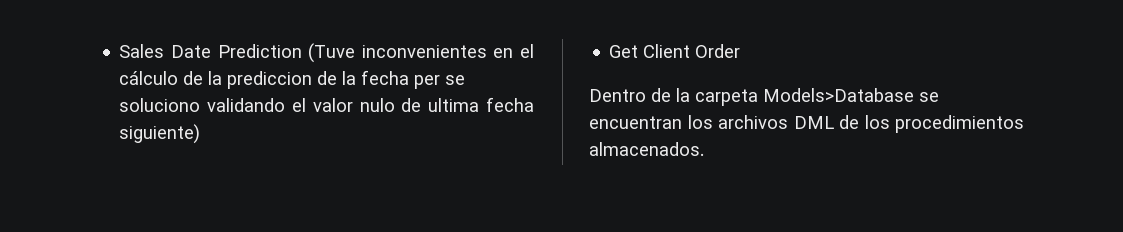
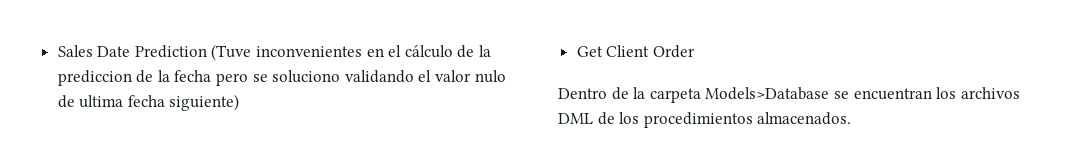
- Sales Date Prediction (Tuve inconvenientes en el cálculo de la prediccion de la fecha per se soluciono validando el valor nulo de ultima fecha siguiente)
+ Sales Date Prediction (Tuve inconvenientes en el cálculo de la prediccion de la fecha pero se soluciono validando el valor nulo de ultima fecha siguiente)

